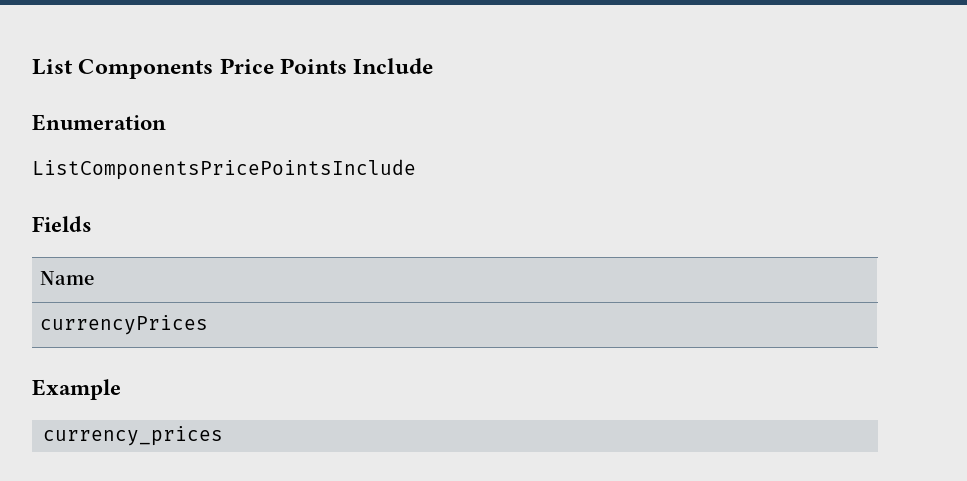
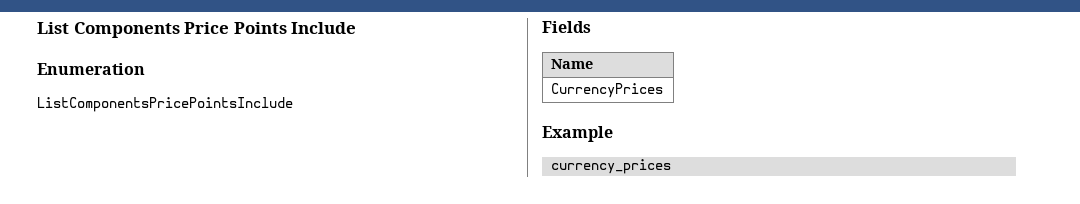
- currencyPrices
+ CurrencyPrices

